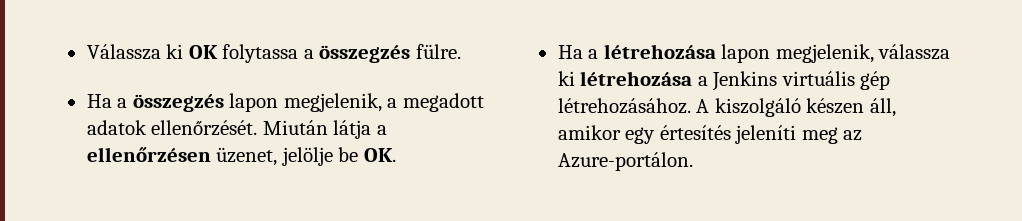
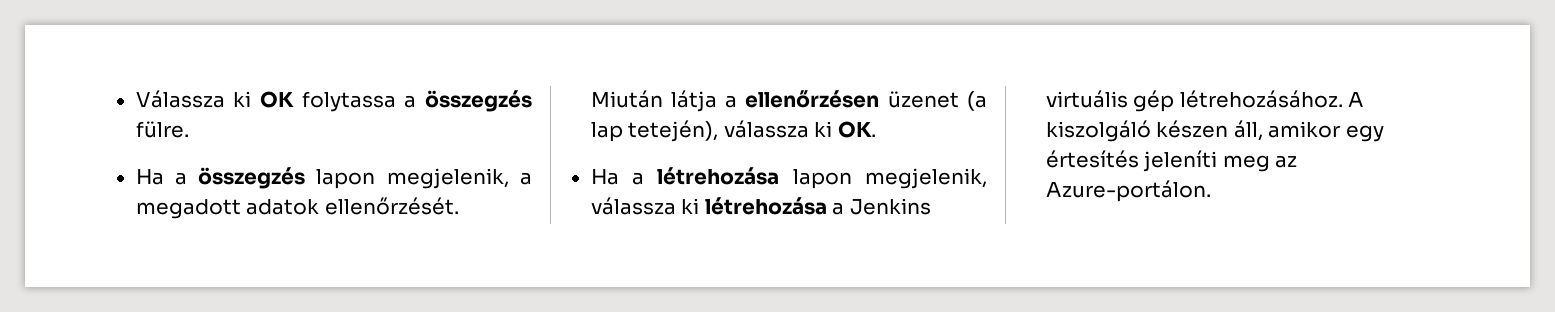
- Miután látja a ellenőrzésen üzenet, jelölje be OK.
+ Miután látja a ellenőrzésen üzenet (a lap tetején), válassza ki OK.

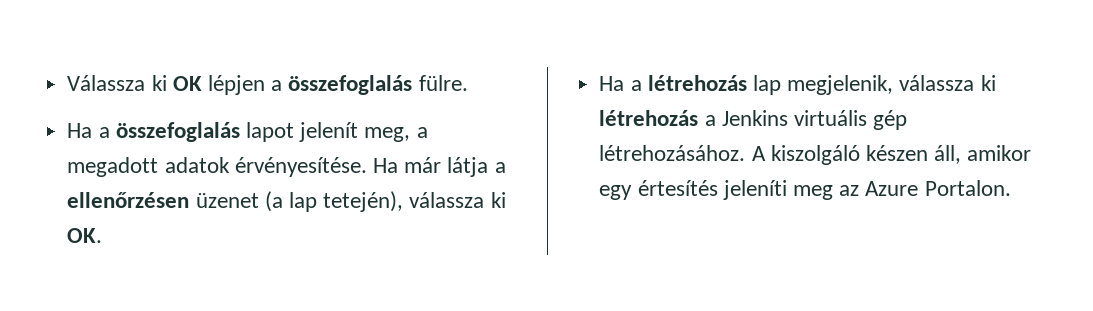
- Válassza ki OK folytassa a összegzés fülre.
+ Válassza ki OK lépjen a összefoglalás fülre.
- Ha a összegzés lapon megjelenik, a megadott adatok ellenőrzését. Miután látja a ellenőrzésen üzenet (a lap tetején), válassza ki OK.
+ Ha a összefoglalás lapot jelenít meg, a megadott adatok érvényesítése. Ha már látja a ellenőrzésen üzenet (a lap tetején), válassza ki OK.
- Ha a létrehozása lapon megjelenik, válassza ki létrehozása a Jenkins virtuális gép létrehozásához.
+ Ha a létrehozás lap megjelenik, válassza ki létrehozás a Jenkins virtuális gép létrehozásához.
- A kiszolgáló készen áll, amikor egy értesítés jeleníti meg az Azure-portálon.
+ A kiszolgáló készen áll, amikor egy értesítés jeleníti meg az Azure Portalon.

